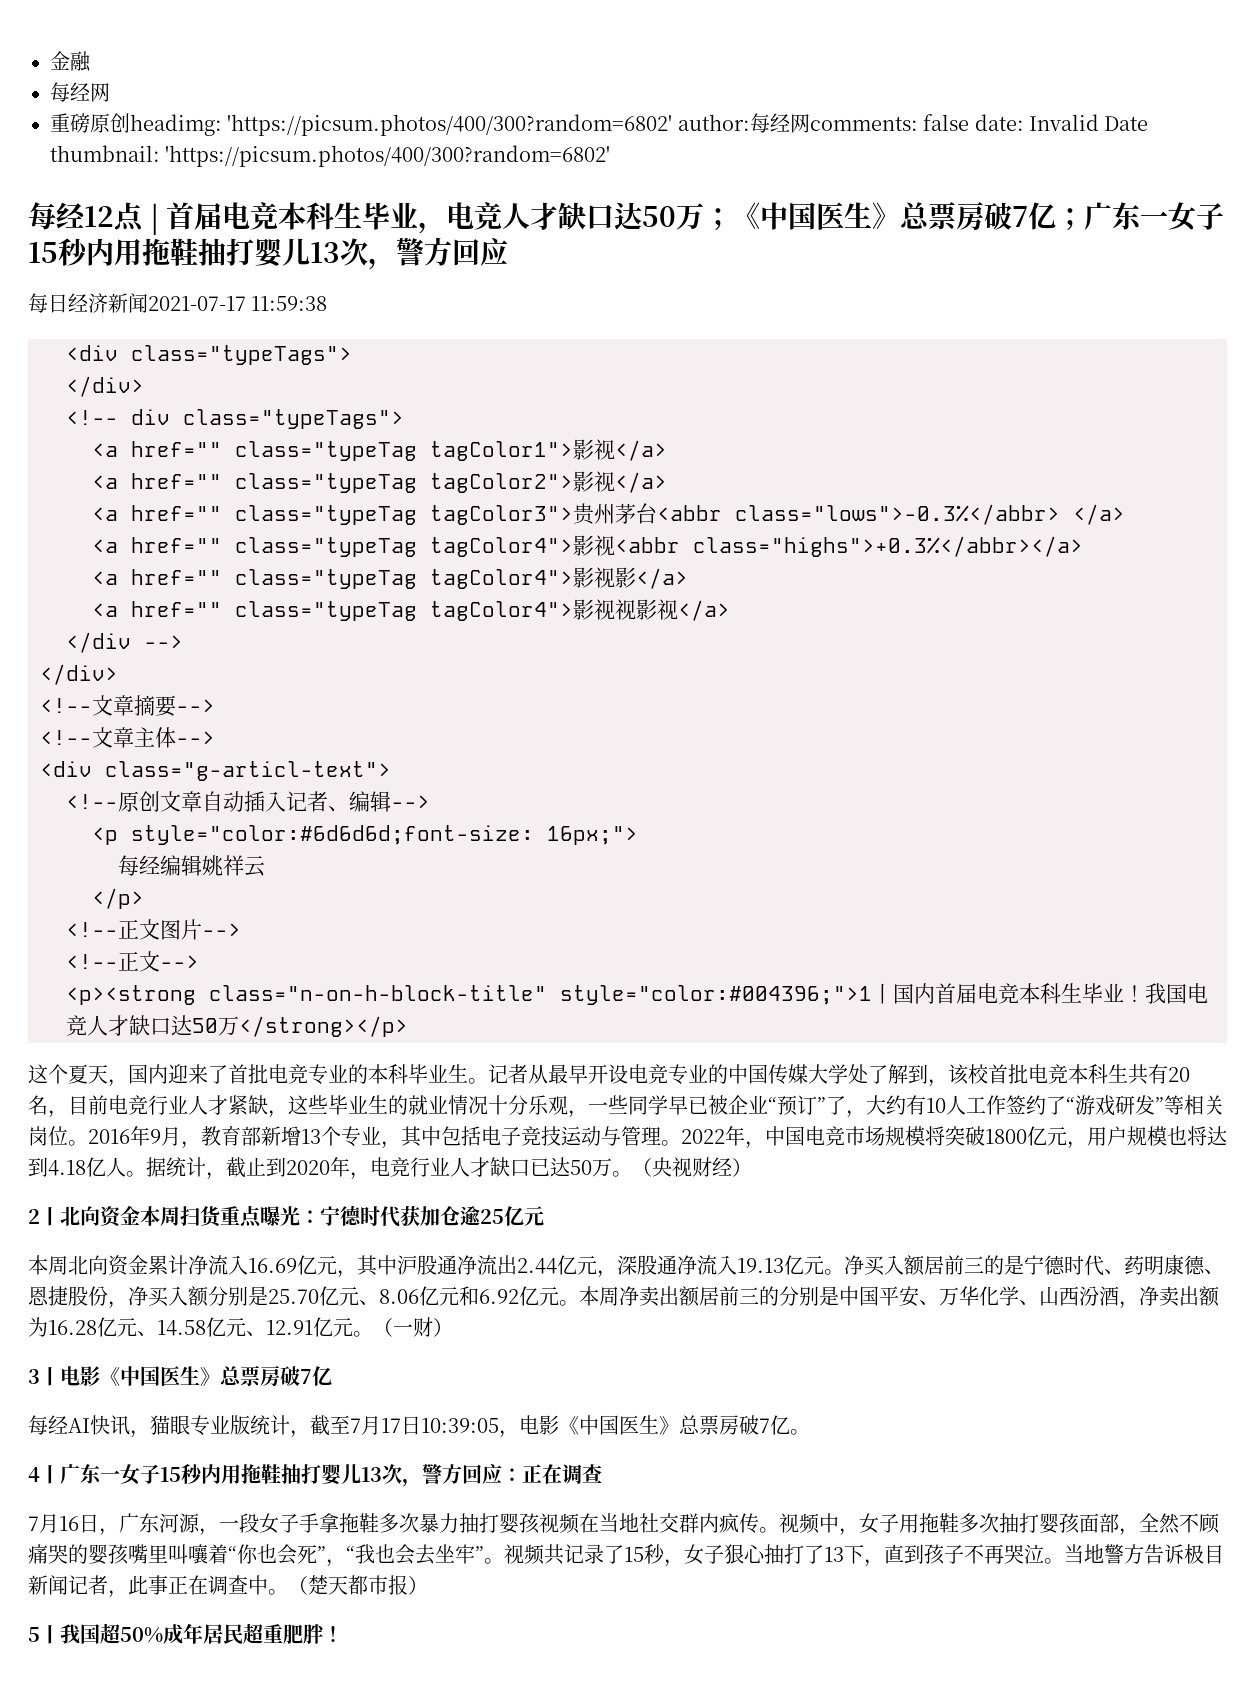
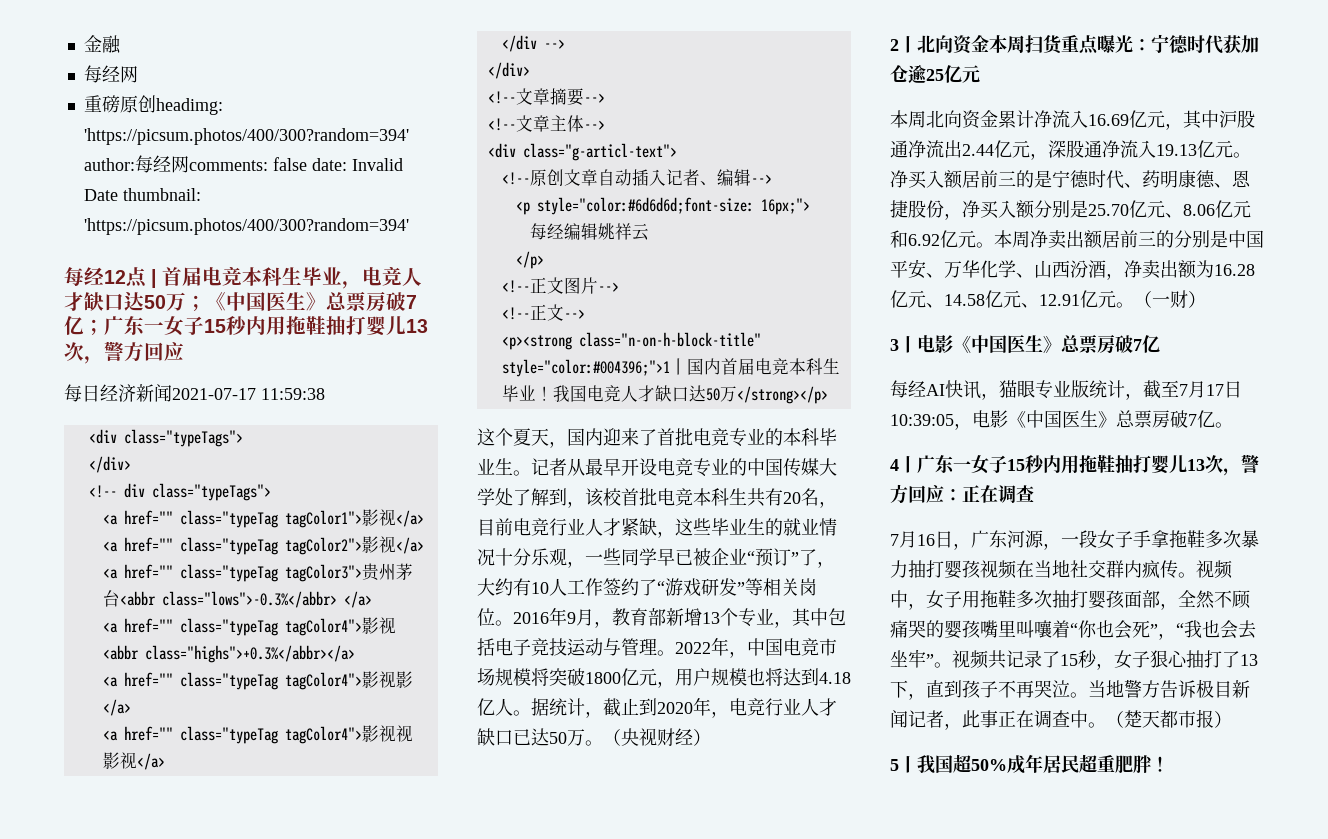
- 重磅原创headimg: 'https://picsum.photos/400/300?random=6802' author:每经网comments: false date: Invalid Date thumbnail: 'https://picsum.photos/400/300?random=6802'
+ 重磅原创headimg: 'https://picsum.photos/400/300?random=394' author:每经网comments: false date: Invalid Date thumbnail: 'https://picsum.photos/400/300?random=394'

